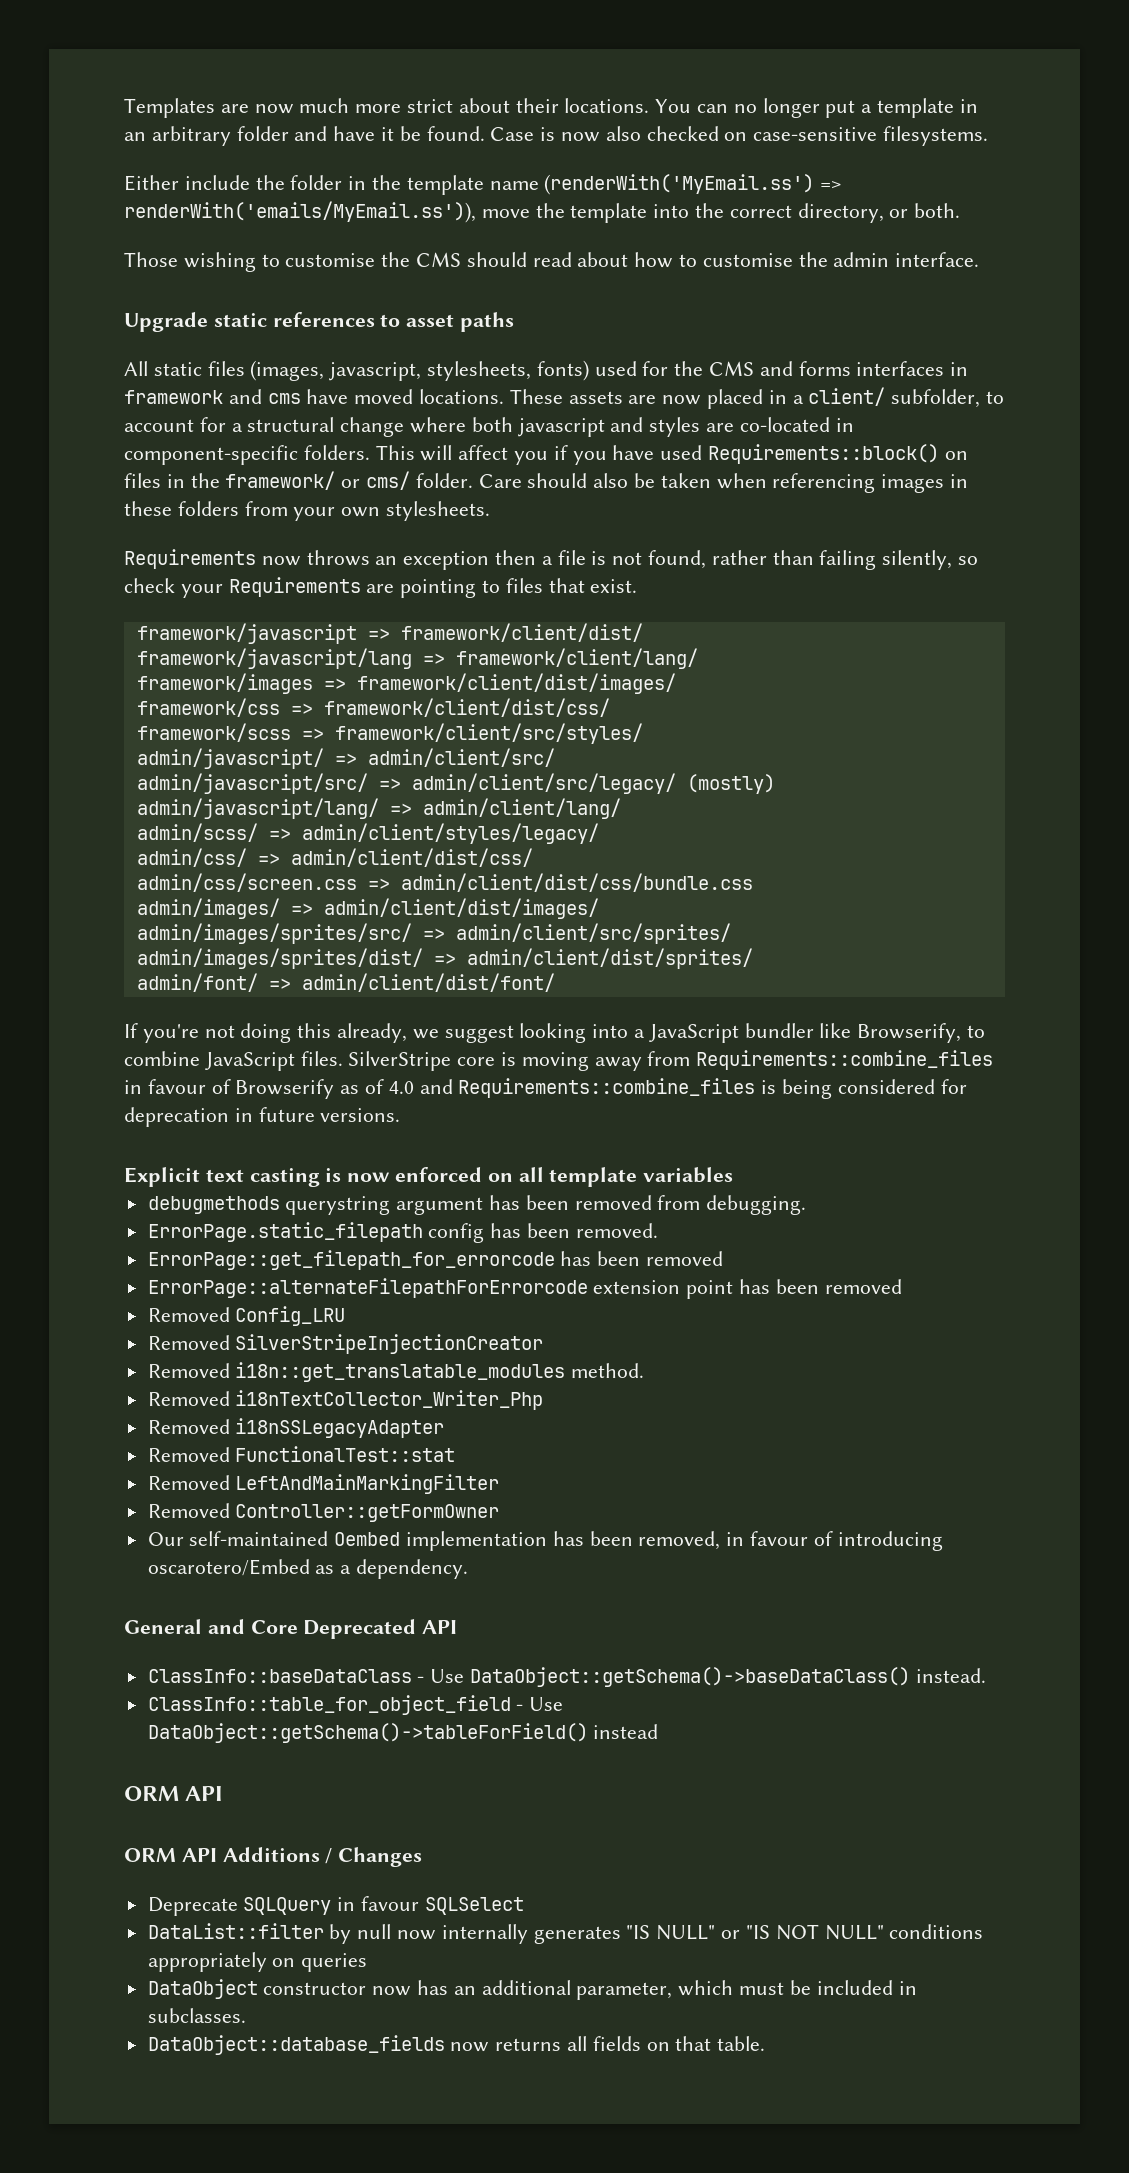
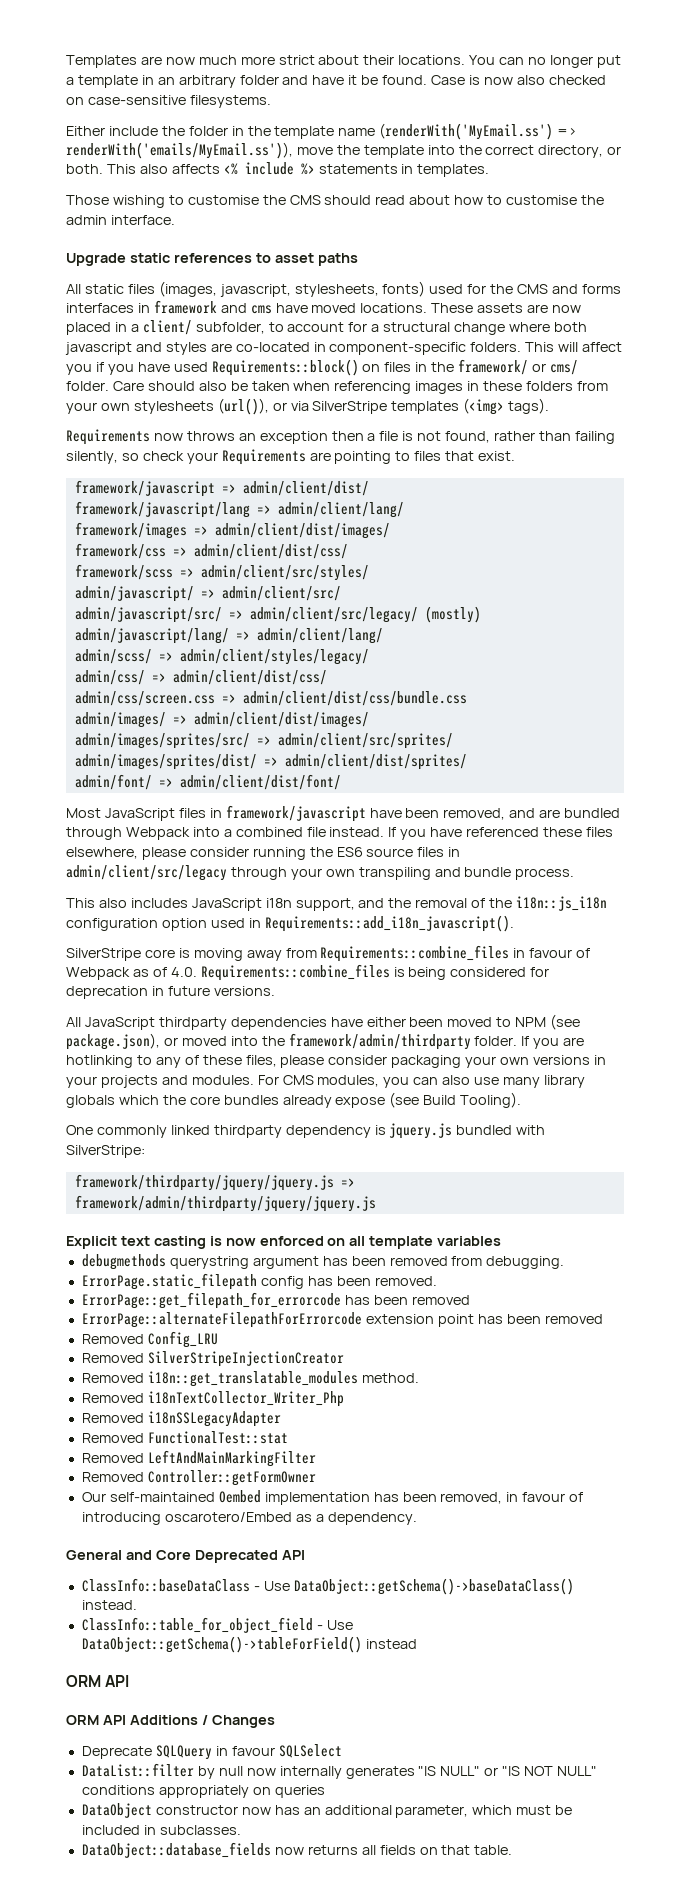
+ This also affects <% include %> statements in templates.
- Care should also be taken when referencing images in these folders from your own stylesheets.
+ Care should also be taken when referencing images in these folders from your own stylesheets (url()), or via SilverStripe templates (<img> tags).
- framework/javascript => framework/client/dist/
+ framework/javascript => admin/client/dist/
- framework/javascript/lang => framework/client/lang/
+ framework/javascript/lang => admin/client/lang/
- framework/images => framework/client/dist/images/
+ framework/images => admin/client/dist/images/
- framework/css => framework/client/dist/css/
+ framework/css => admin/client/dist/css/
- framework/scss => framework/client/src/styles/
+ framework/scss => admin/client/src/styles/
- If you're not doing this already, we suggest looking into a JavaScript bundler like Browserify, to combine JavaScript files. SilverStripe core is moving away from Requirements::combine_files in favour of Browserify as of 4.0 and Requirements::combine_files is being considered for deprecation in future versions.
+ Most JavaScript files in framework/javascript have been removed, and are bundled through Webpack into a combined file instead. If you have referenced these files elsewhere, please consider running the ES6 source files in admin/client/src/legacy through your own transpiling and bundle process.
+ This also includes JavaScript i18n support, and the removal of the i18n::js_i18n configuration option used in Requirements::add_i18n_javascript().
+ SilverStripe core is moving away from Requirements::combine_files in favour of Webpack as of 4.0. Requirements::combine_files is being considered for deprecation in future versions.
+ All JavaScript thirdparty dependencies have either been moved to NPM (see package.json), or moved into the framework/admin/thirdparty folder. If you are hotlinking to any of these files, please consider packaging your own versions in your projects and modules. For CMS modules, you can also use many library globals which the core bundles already expose (see Build Tooling).
+ One commonly linked thirdparty dependency is jquery.js bundled with SilverStripe:
+ framework/thirdparty/jquery/jquery.js => framework/admin/thirdparty/jquery/jquery.js

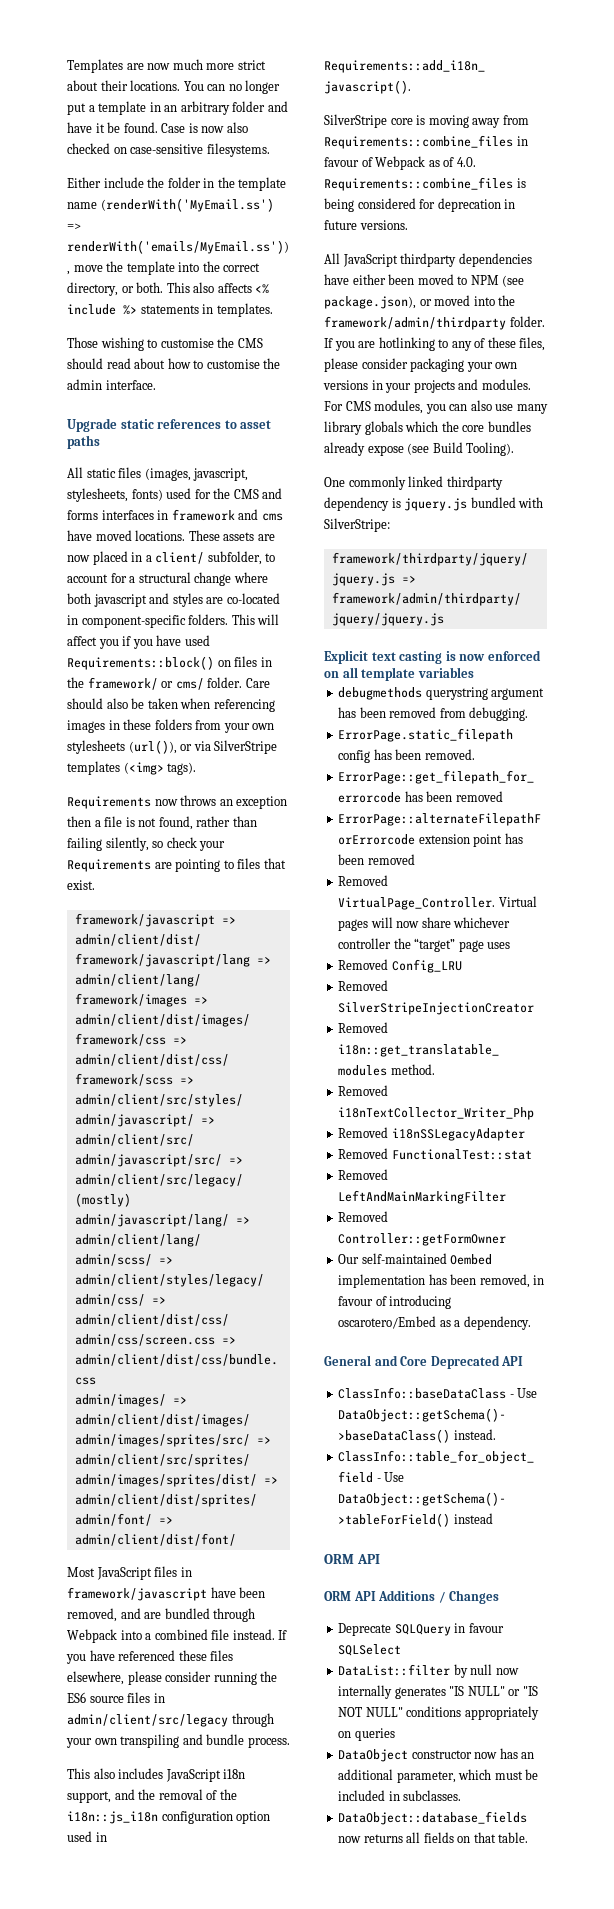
+ Removed VirtualPage_Controller. Virtual pages will now share whichever controller the “target” page uses

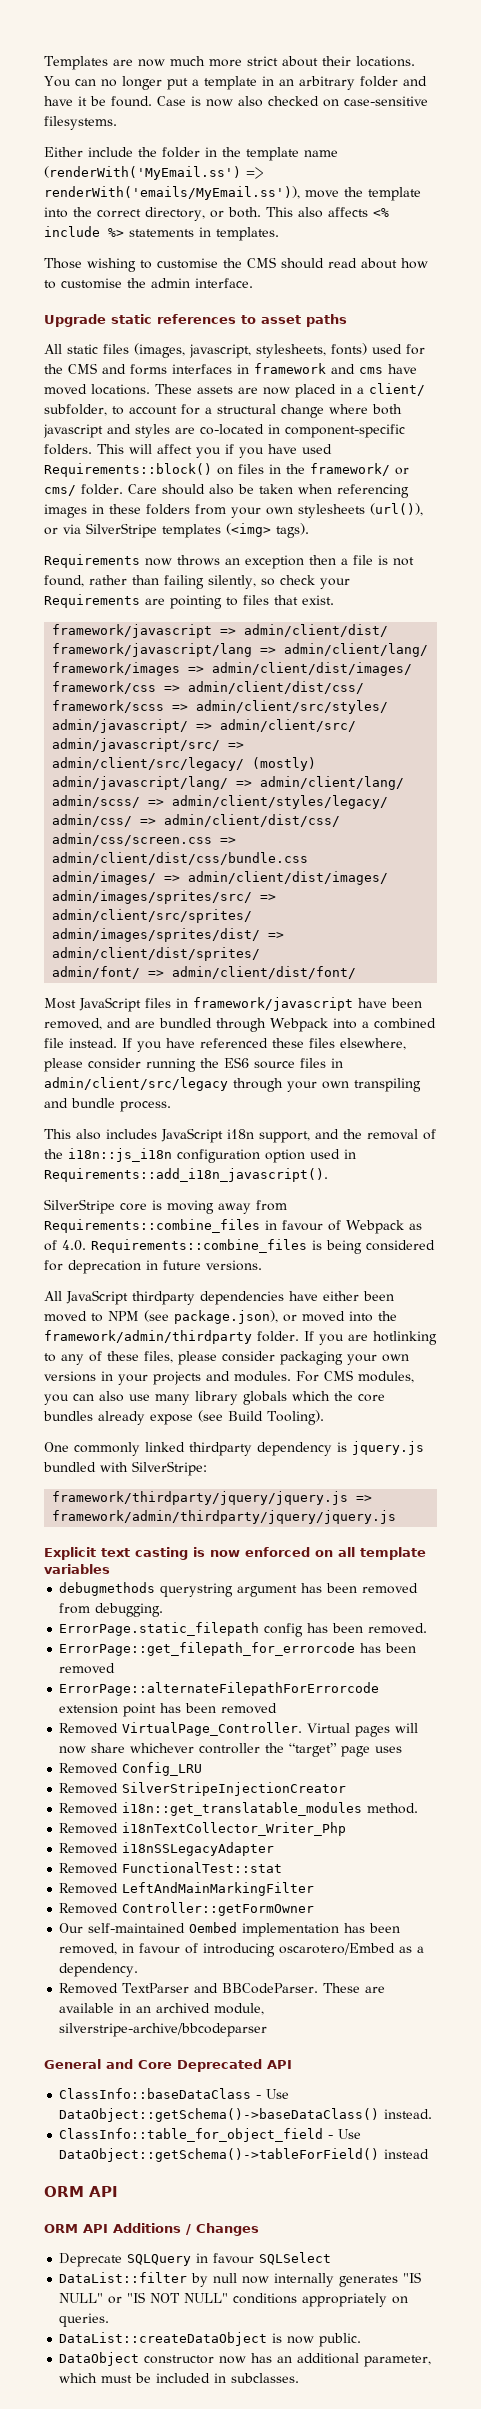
+ Removed TextParser and BBCodeParser. These are available in an archived module, silverstripe-archive/bbcodeparser
- DataList::filter by null now internally generates "IS NULL" or "IS NOT NULL" conditions appropriately on queries
+ DataList::filter by null now internally generates "IS NULL" or "IS NOT NULL" conditions appropriately on queries.
+ DataList::createDataObject is now public.
- DataObject::database_fields now returns all fields on that table.

